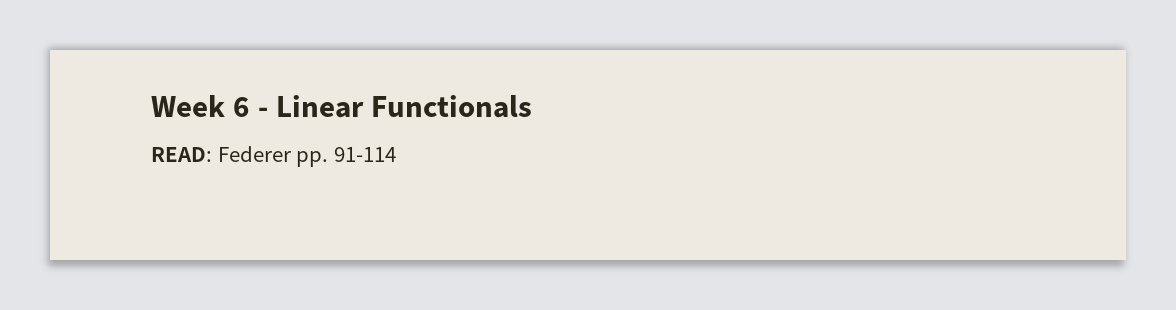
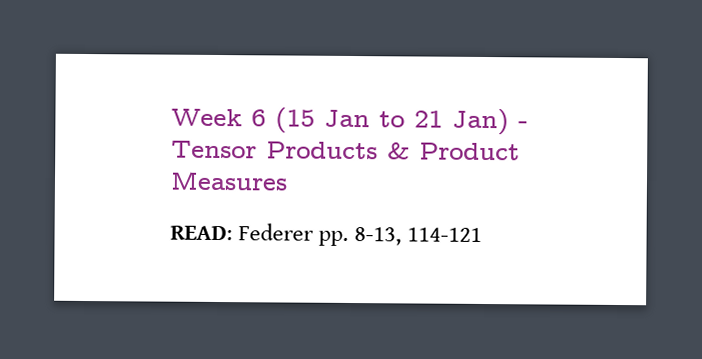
- Week 6 - Linear Functionals
+ Week 6 (15 Jan to 21 Jan) - Tensor Products & Product Measures
- READ: Federer pp. 91-114
+ READ: Federer pp. 8-13, 114-121

